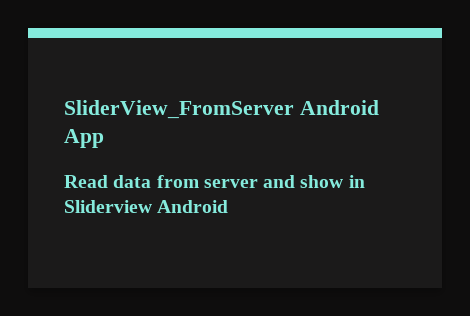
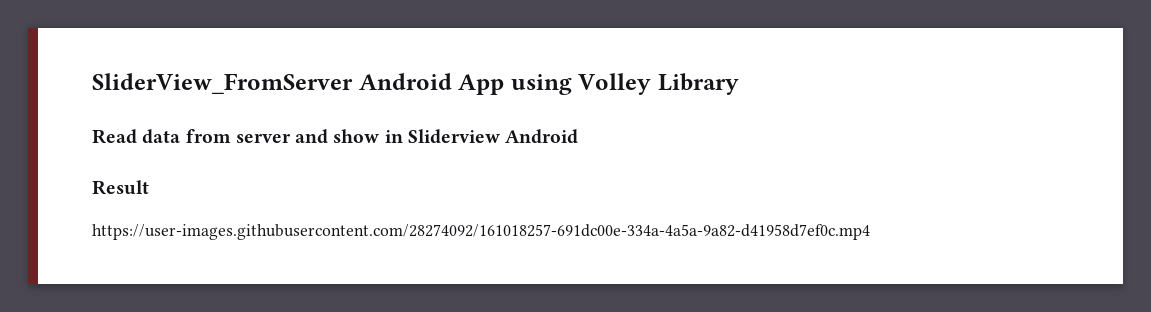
- SliderView_FromServer Android App
+ SliderView_FromServer Android App using Volley Library
+ Result
+ https://user-images.githubusercontent.com/28274092/161018257-691dc00e-334a-4a5a-9a82-d41958d7ef0c.mp4

